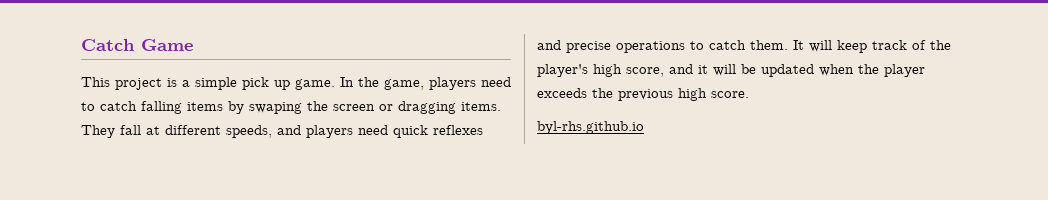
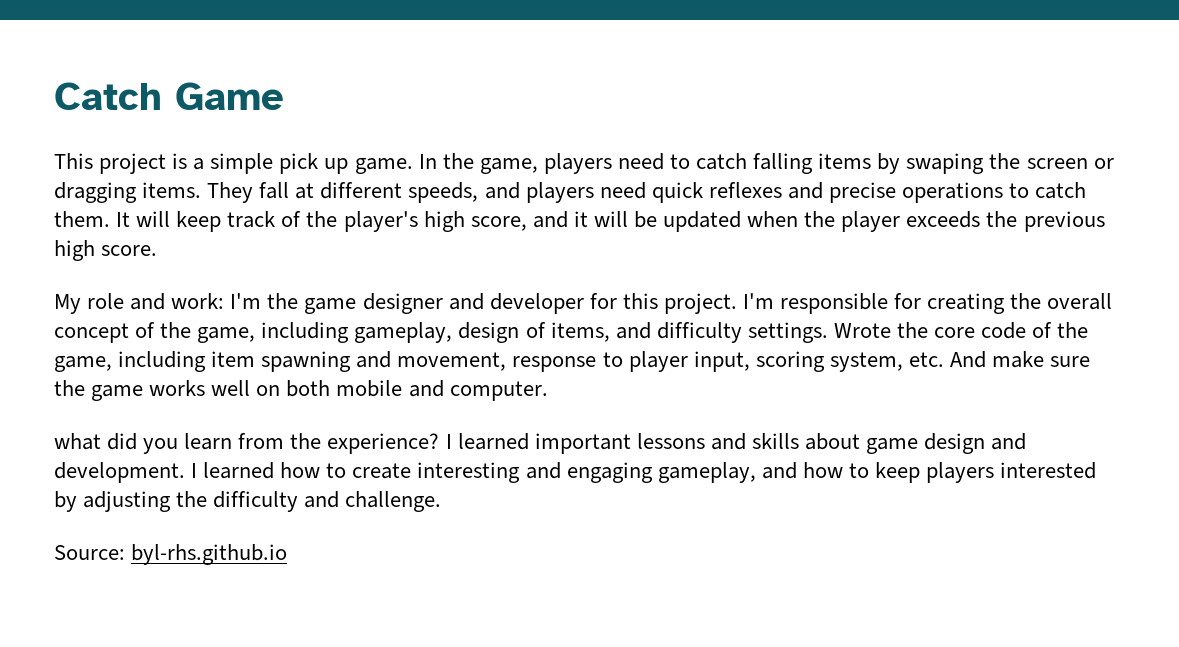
- byl-rhs.github.io
+ My role and work: I'm the game designer and developer for this project. I'm responsible for creating the overall concept of the game, including gameplay, design of items, and difficulty settings. Wrote the core code of the game, including item spawning and movement, response to player input, scoring system, etc. And make sure the game works well on both mobile and computer.
+ what did you learn from the experience? I learned important lessons and skills about game design and development. I learned how to create interesting and engaging gameplay, and how to keep players interested by adjusting the difficulty and challenge.
+ Source: byl-rhs.github.io

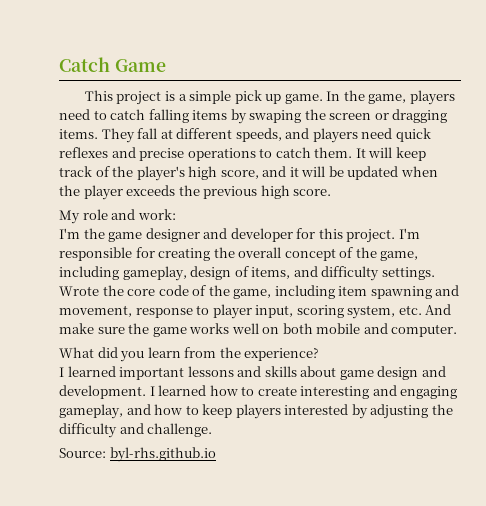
- My role and work: I'm the game designer and developer for this project.
+ My role and work:
+ I'm the game designer and developer for this project.
- what did you learn from the experience? I learned important lessons and skills about game design and development.
+ What did you learn from the experience?
+ I learned important lessons and skills about game design and development.

